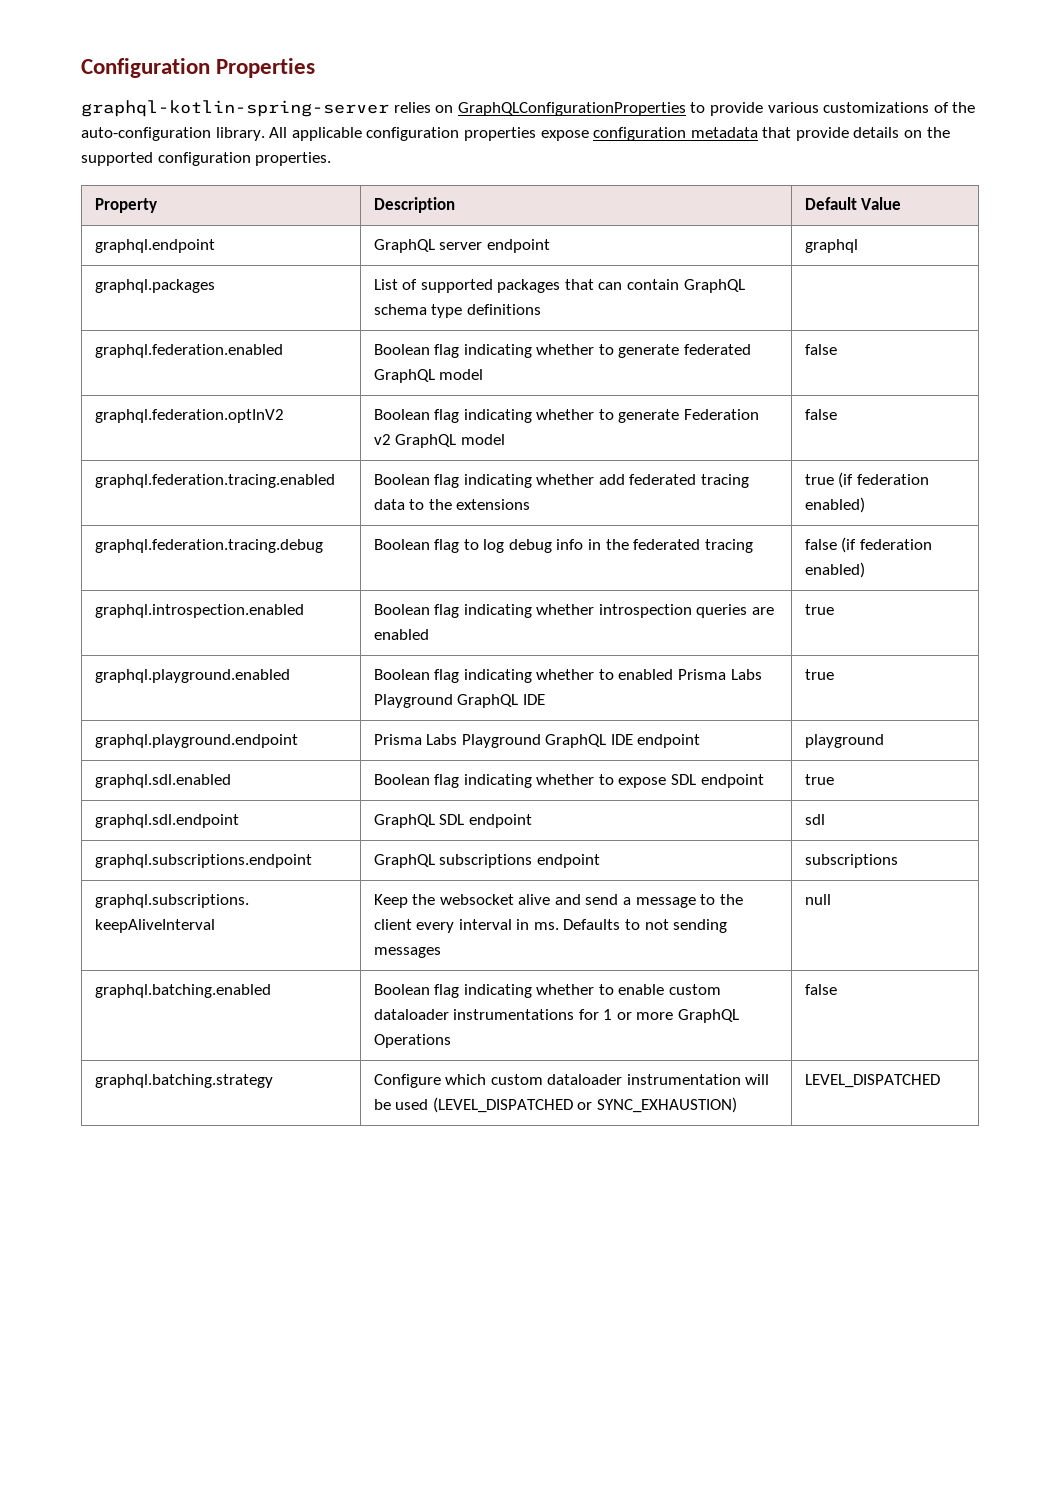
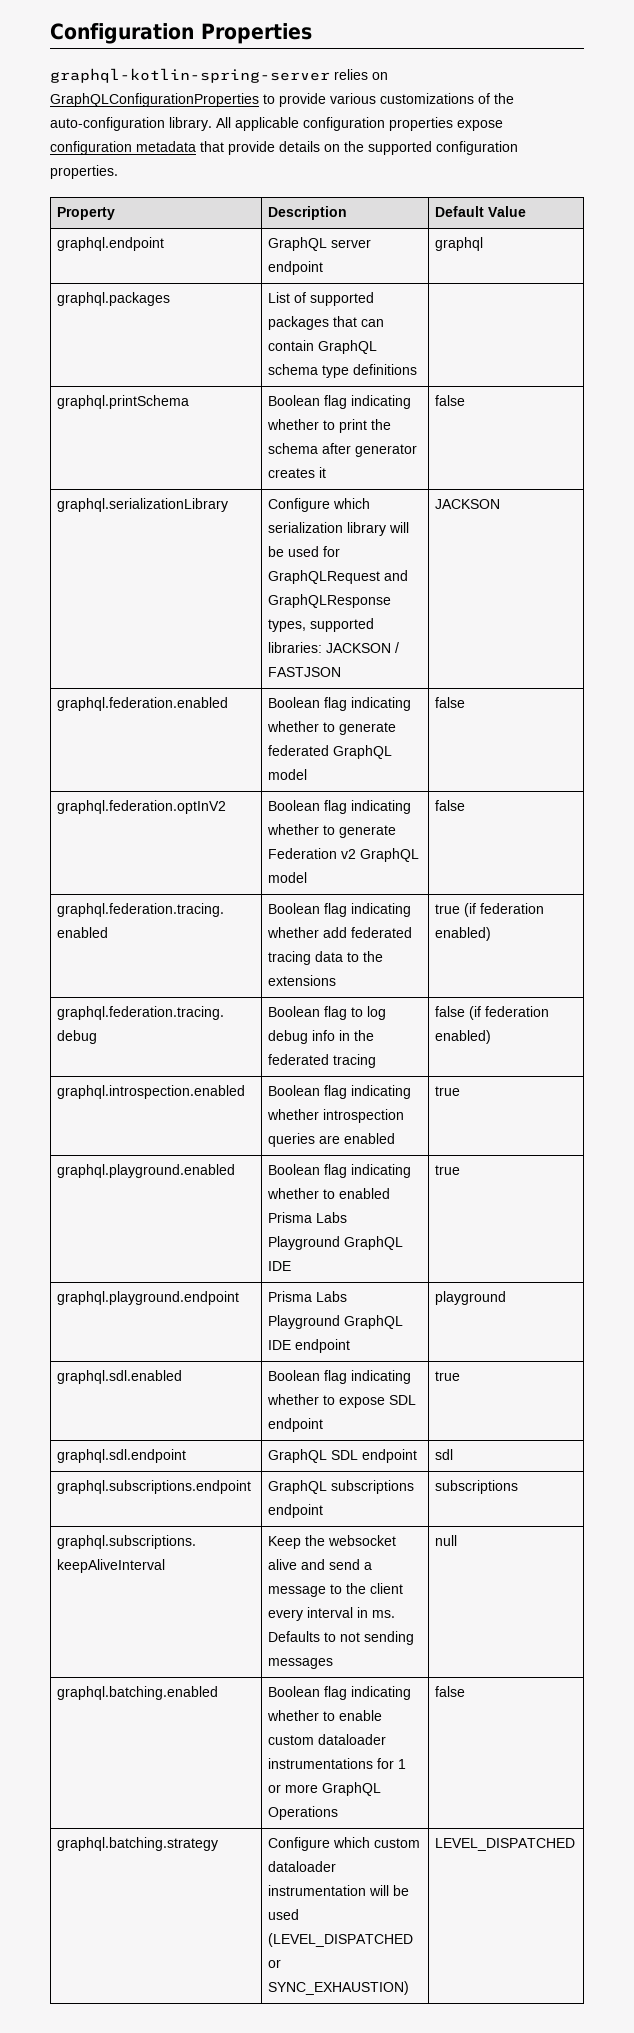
+ graphql.printSchema | Boolean flag indicating whether to print the schema after generator creates it | false
+ graphql.serializationLibrary | Configure which serialization library will be used for GraphQLRequest and GraphQLResponse types, supported libraries: JACKSON / FASTJSON | JACKSON

